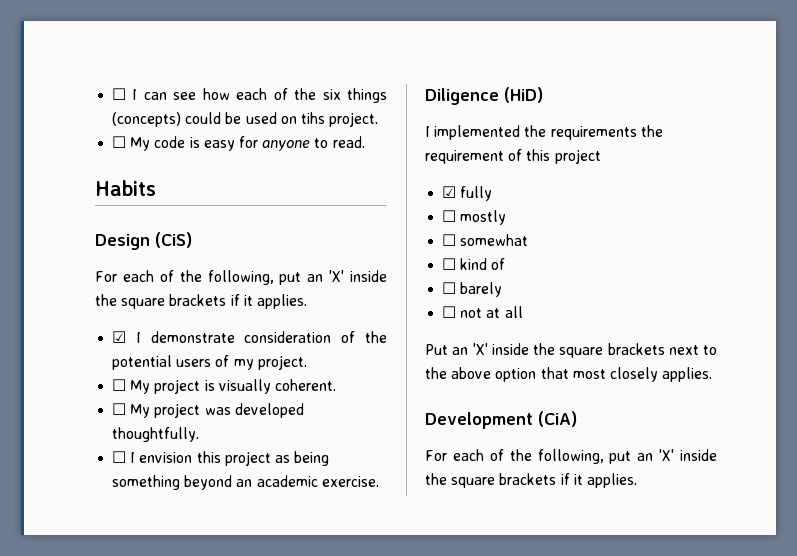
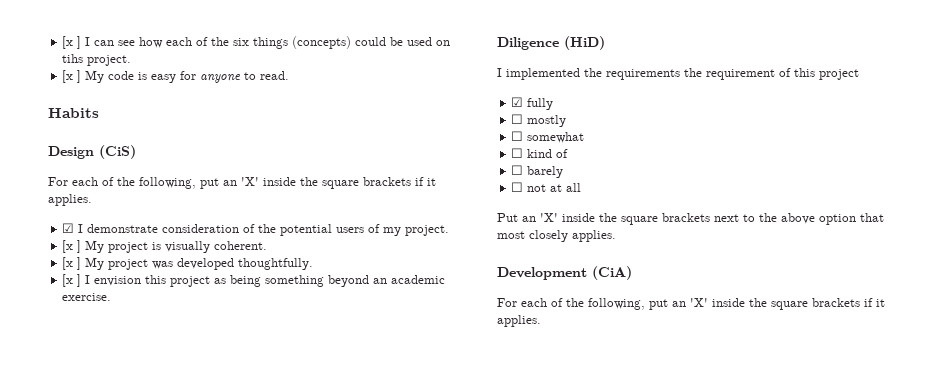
- ☐ I can see how each of the six things (concepts) could be used on tihs project.
+ [x ] I can see how each of the six things (concepts) could be used on tihs project.
- ☐ My code is easy for anyone to read.
+ [x ] My code is easy for anyone to read.
- ☐ My project is visually coherent.
+ [x ] My project is visually coherent.
- ☐ My project was developed thoughtfully.
+ [x ] My project was developed thoughtfully.
- ☐ I envision this project as being something beyond an academic exercise.
+ [x ] I envision this project as being something beyond an academic exercise.

